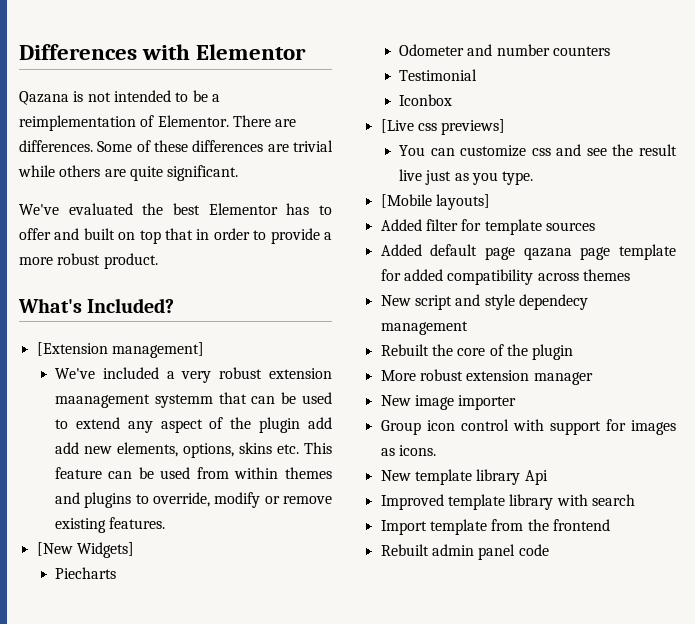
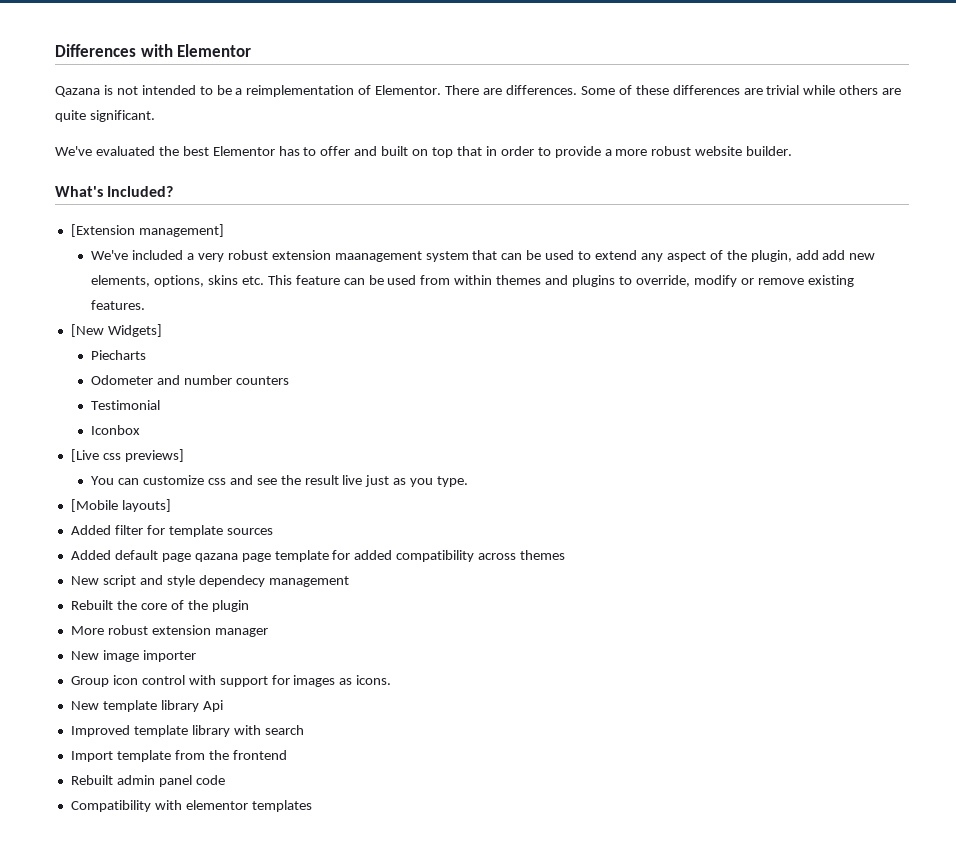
- We've evaluated the best Elementor has to offer and built on top that in order to provide a more robust product.
+ We've evaluated the best Elementor has to offer and built on top that in order to provide a more robust website builder.
- We've included a very robust extension maanagement systemm that can be used to extend any aspect of the plugin add add new elements, options, skins etc. This feature can be used from within themes and plugins to override, modify or remove existing features.
+ We've included a very robust extension maanagement system that can be used to extend any aspect of the plugin, add add new elements, options, skins etc. This feature can be used from within themes and plugins to override, modify or remove existing features.
+ Compatibility with elementor templates

